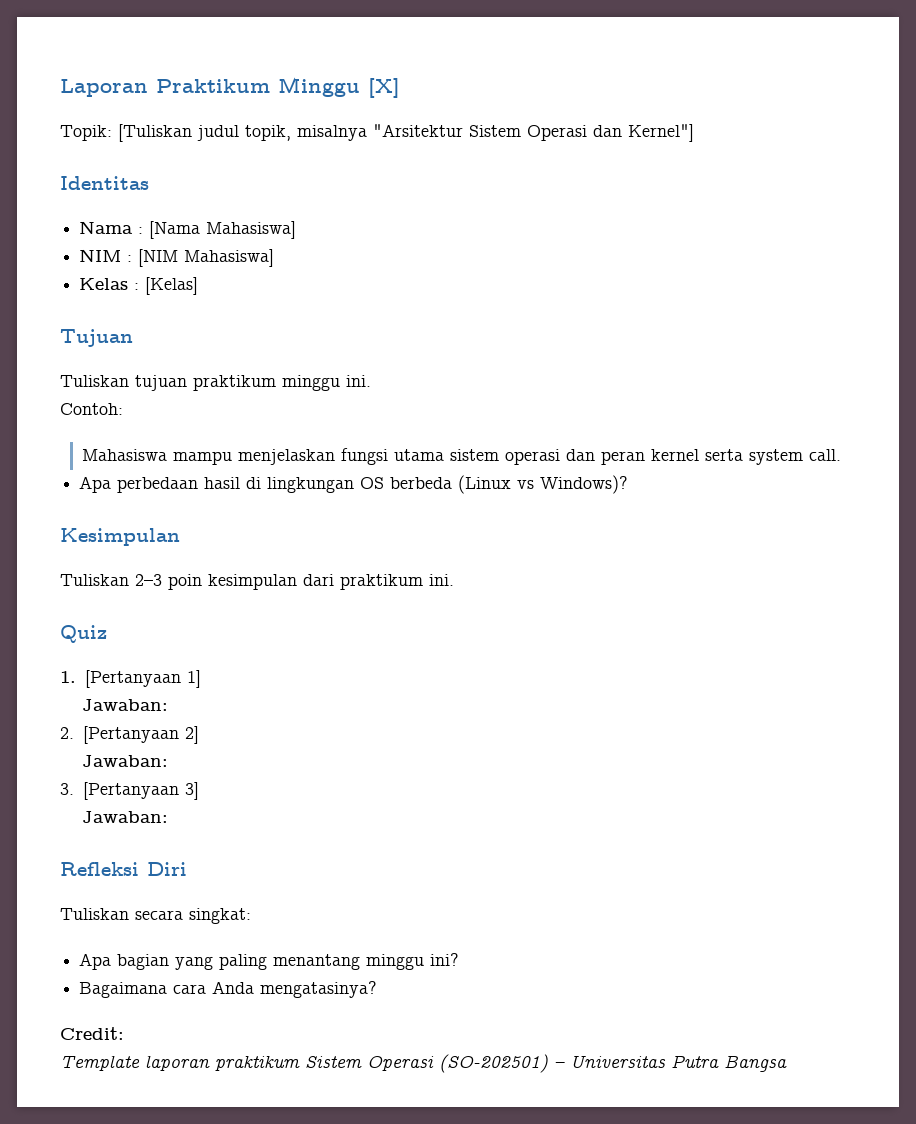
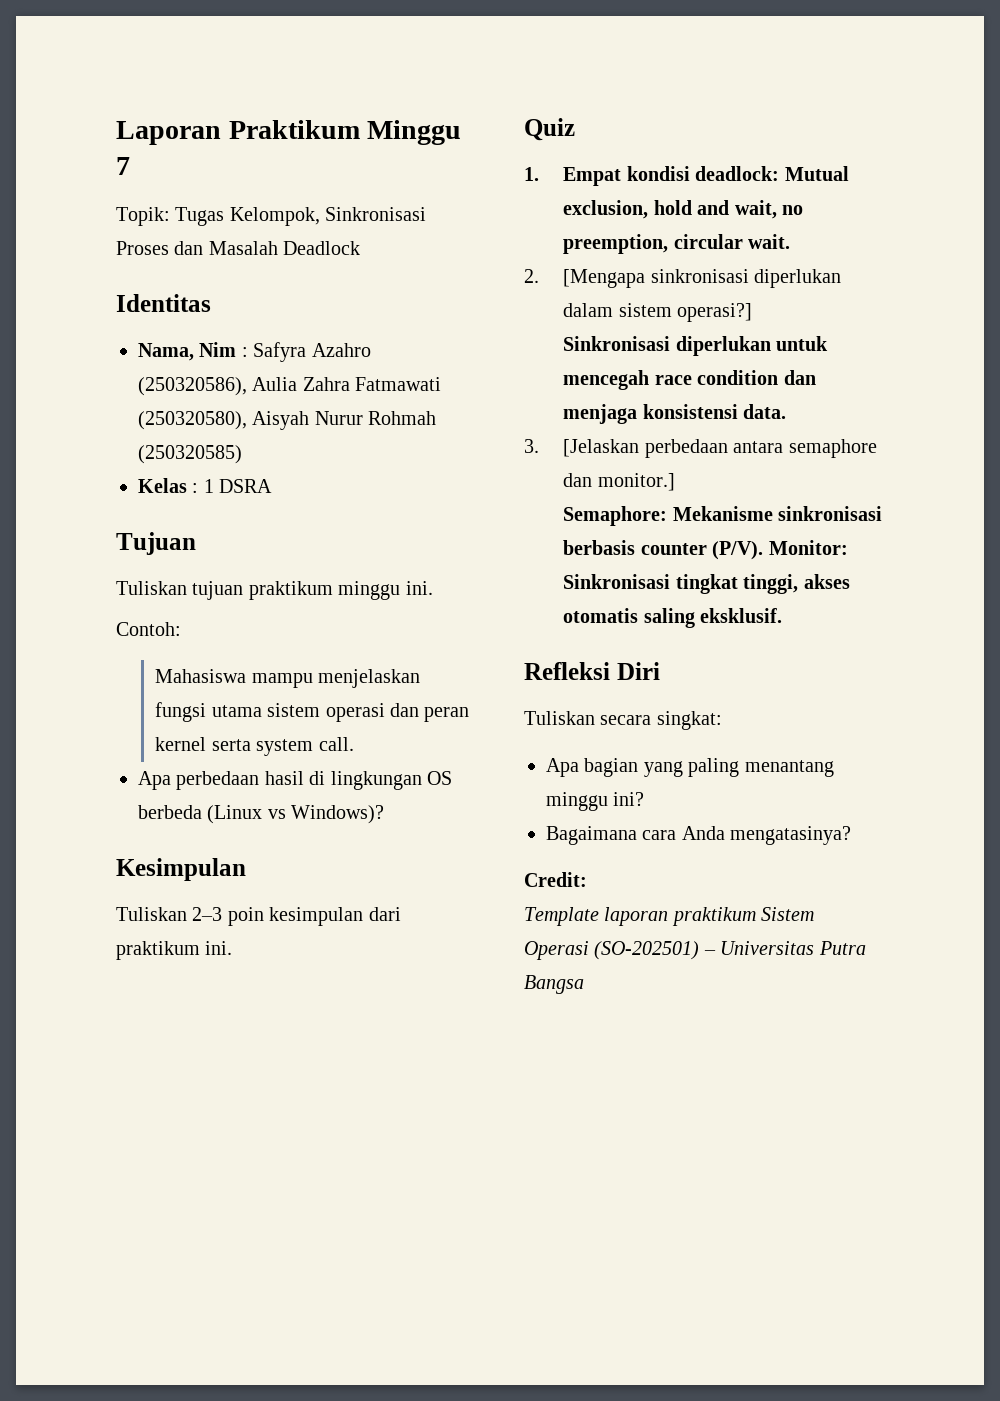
- Laporan Praktikum Minggu [X]
+ Laporan Praktikum Minggu 7
- Topik: [Tuliskan judul topik, misalnya "Arsitektur Sistem Operasi dan Kernel"]
+ Topik: Tugas Kelompok, Sinkronisasi Proses dan Masalah Deadlock
  Identitas
- Nama : [Nama Mahasiswa]
- NIM : [NIM Mahasiswa]
+ Nama, Nim : Safyra Azahro (250320586), Aulia Zahra Fatmawati (250320580), Aisyah Nurur Rohmah (250320585)
- Kelas : [Kelas]
+ Kelas : 1 DSRA
- 1. [Pertanyaan 1]
- Jawaban:
- 2. [Pertanyaan 2]
- Jawaban:
- 3. [Pertanyaan 3]
- Jawaban:
+ 1. Empat kondisi deadlock: Mutual exclusion, hold and wait, no preemption, circular wait.
+ 2. [Mengapa sinkronisasi diperlukan dalam sistem operasi?]
+ Sinkronisasi diperlukan untuk mencegah race condition dan menjaga konsistensi data.
+ 3. [Jelaskan perbedaan antara semaphore dan monitor.]
+ Semaphore: Mekanisme sinkronisasi berbasis counter (P/V). Monitor: Sinkronisasi tingkat tinggi, akses otomatis saling eksklusif.

